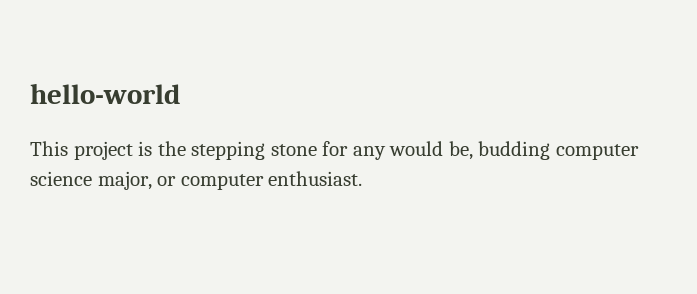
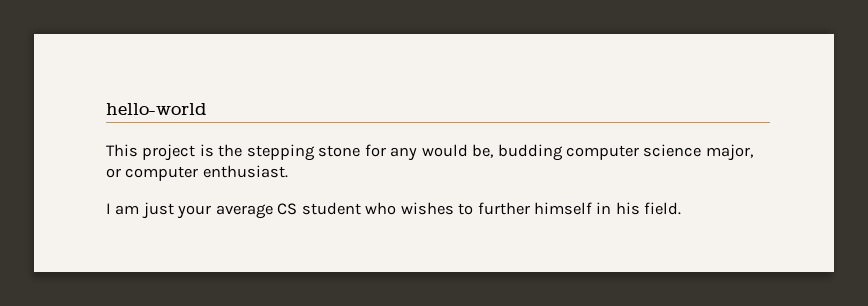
+ I am just your average CS student who wishes to further himself in his field.

